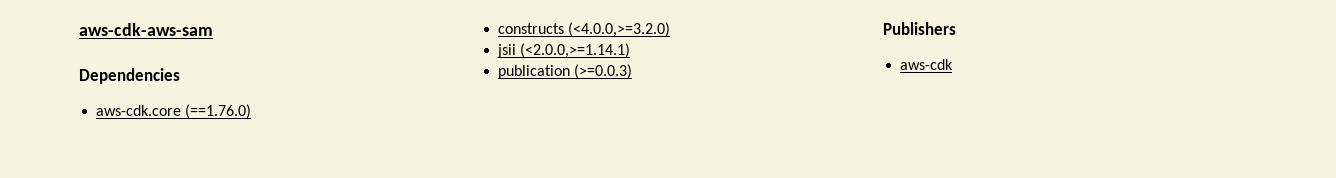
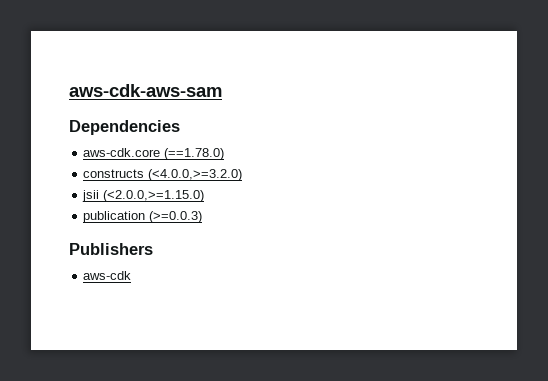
- aws-cdk.core (==1.76.0)
+ aws-cdk.core (==1.78.0)
- jsii (<2.0.0,>=1.14.1)
+ jsii (<2.0.0,>=1.15.0)

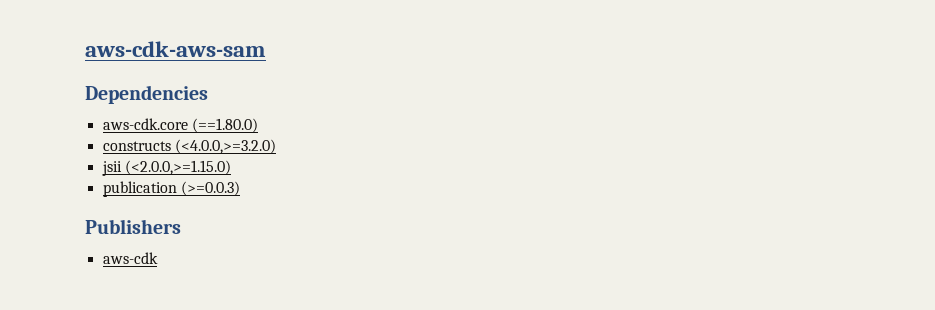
- aws-cdk.core (==1.78.0)
+ aws-cdk.core (==1.80.0)

